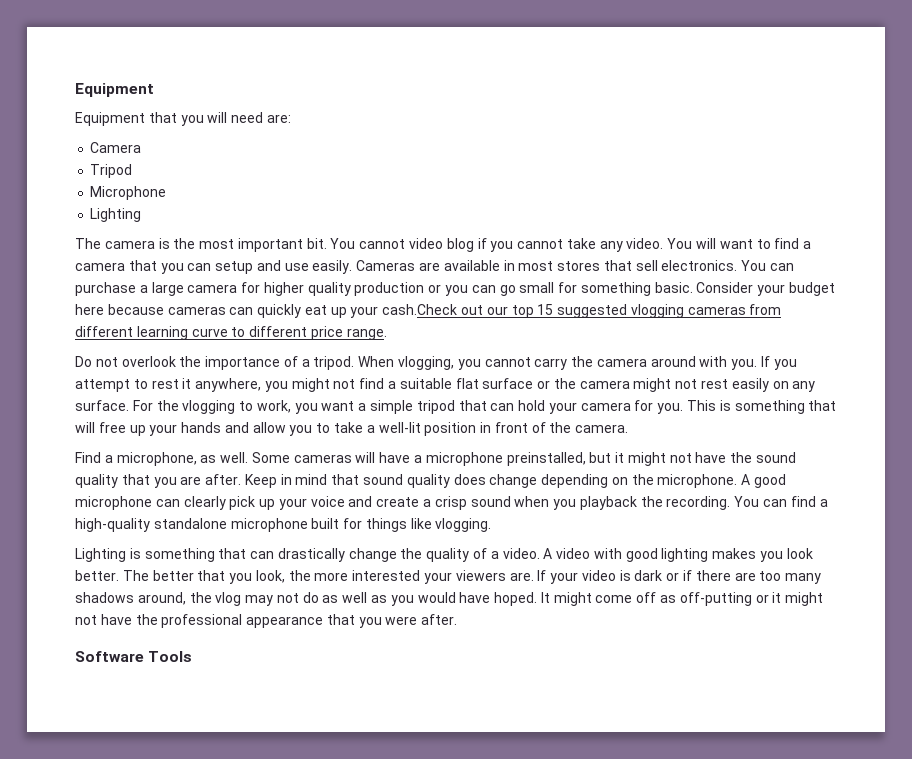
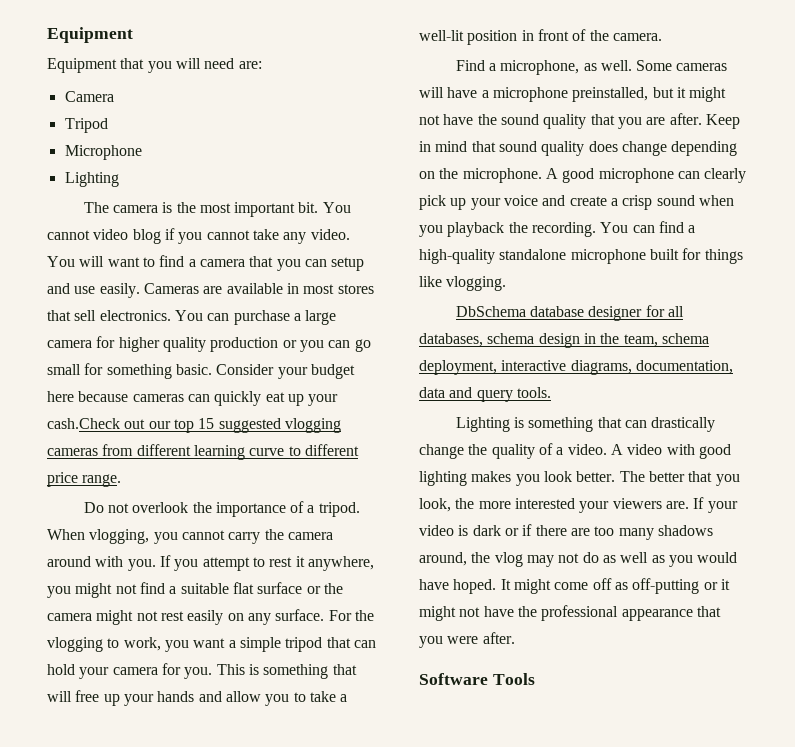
+ DbSchema database designer for all databases, schema design in the team, schema deployment, interactive diagrams, documentation, data and query tools.

